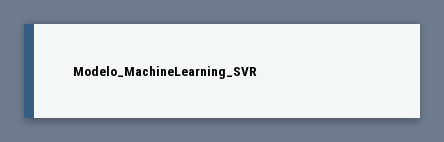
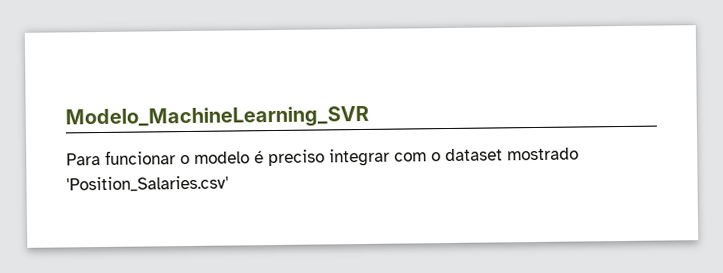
+ Para funcionar o modelo é preciso integrar com o dataset mostrado 'Position_Salaries.csv'

